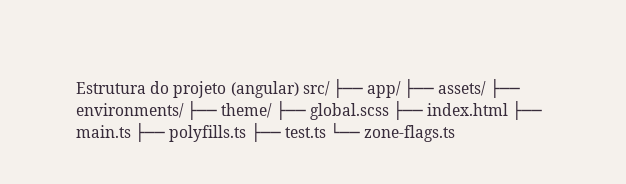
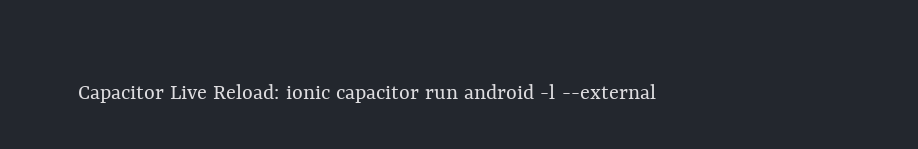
- Estrutura do projeto (angular) src/ ├── app/ ├── assets/ ├── environments/ ├── theme/ ├── global.scss ├── index.html ├── main.ts ├── polyfills.ts ├── test.ts └── zone-flags.ts
+ Capacitor Live Reload: ionic capacitor run android -l --external

